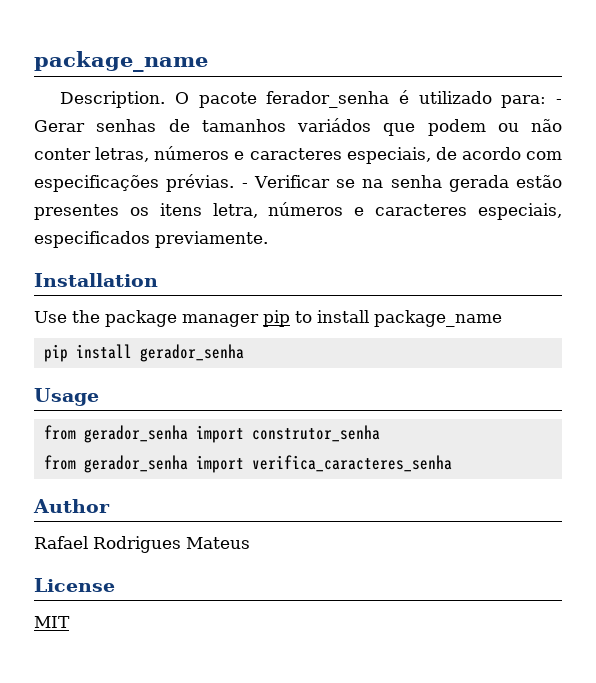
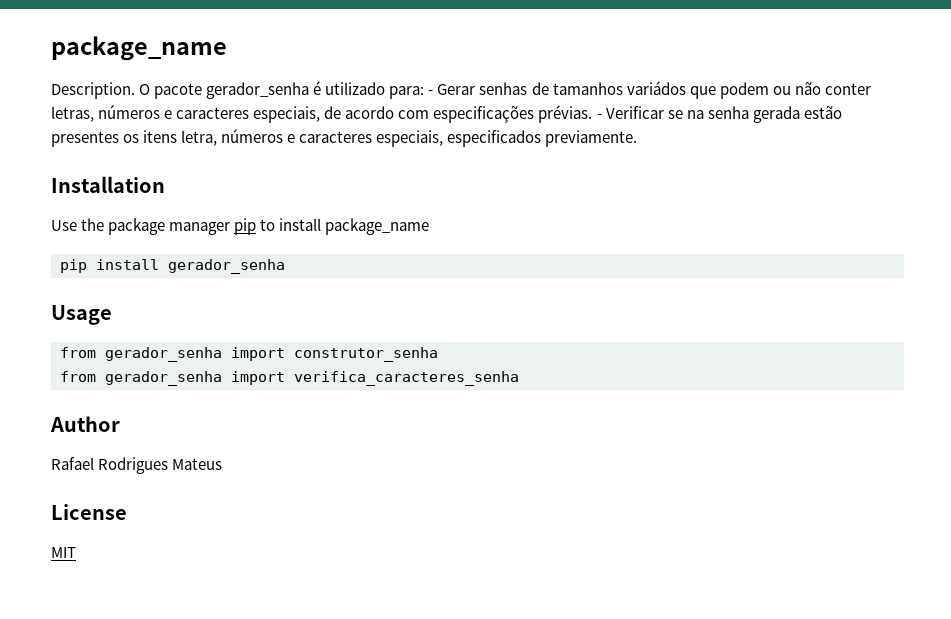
- O pacote ferador_senha é utilizado para: - Gerar senhas de tamanhos variádos que podem ou não conter letras, números e caracteres especiais, de acordo com especificações prévias.
+ O pacote gerador_senha é utilizado para: - Gerar senhas de tamanhos variádos que podem ou não conter letras, números e caracteres especiais, de acordo com especificações prévias.

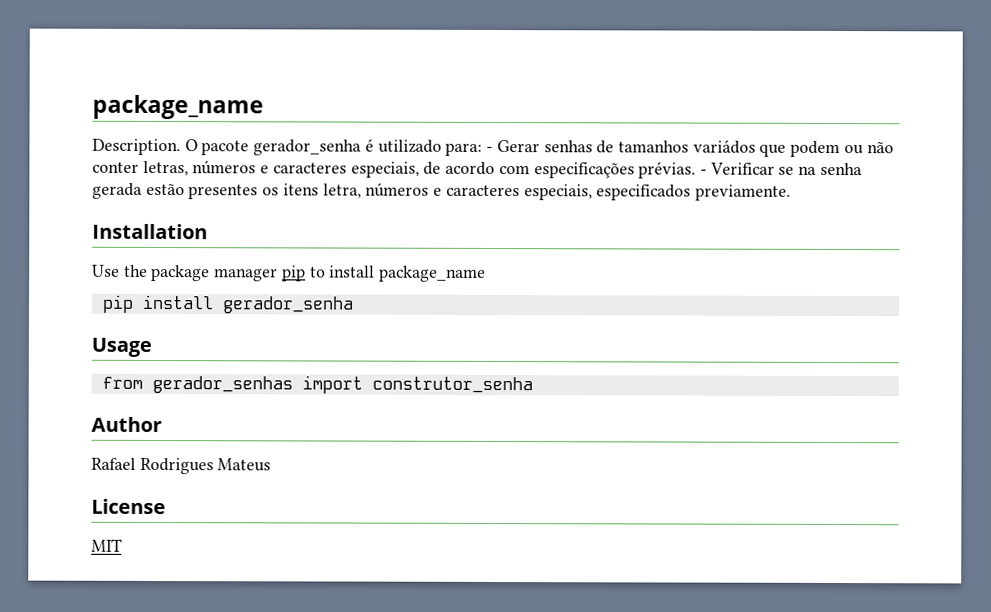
- from gerador_senha import construtor_senha
+ from gerador_senhas import construtor_senha
- from gerador_senha import verifica_caracteres_senha

